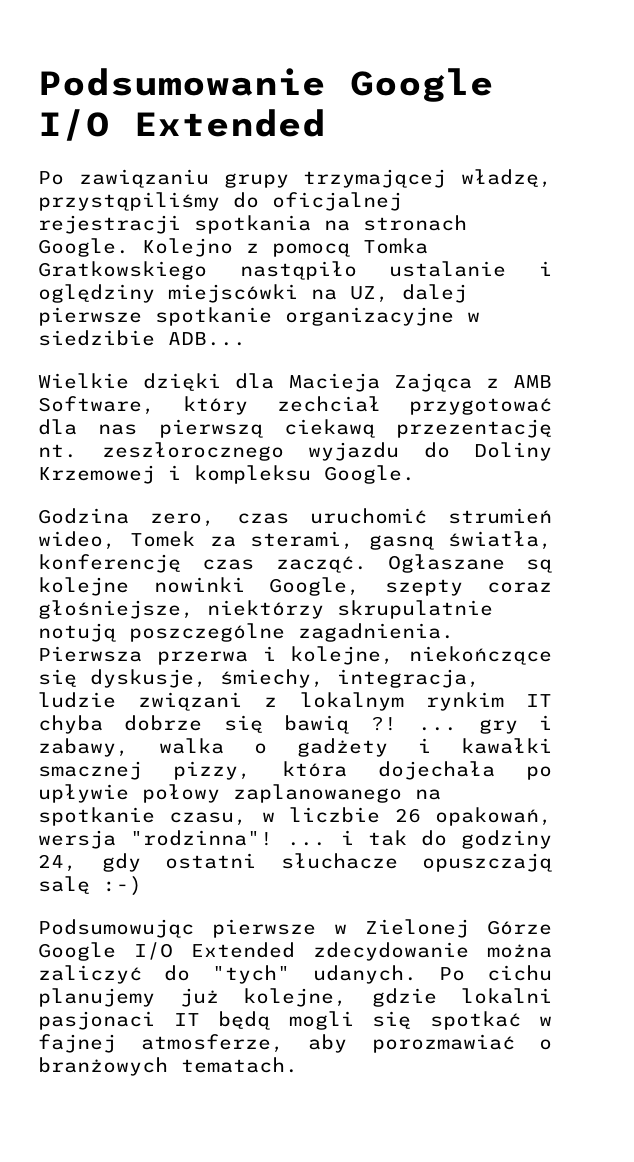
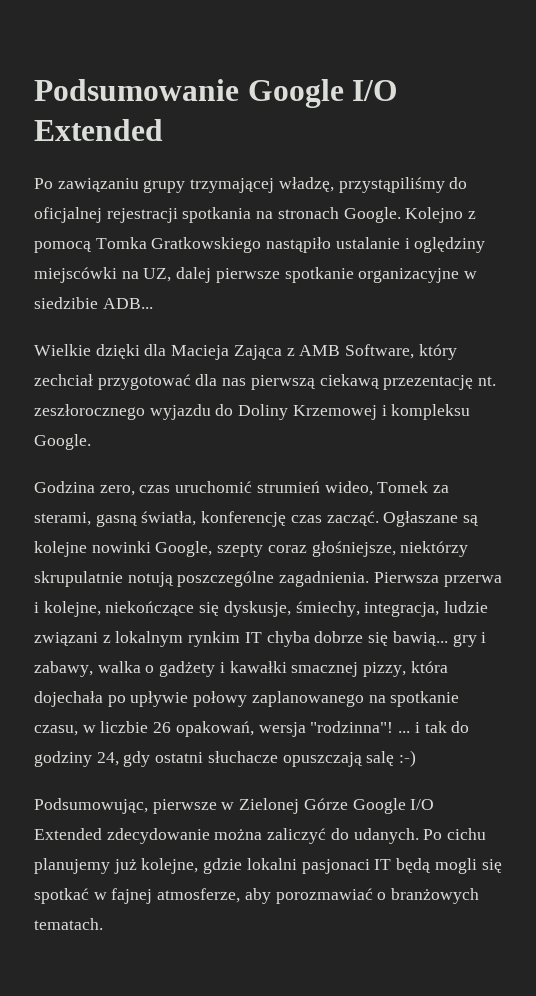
- Pierwsza przerwa i kolejne, niekończące się dyskusje, śmiechy, integracja, ludzie związani z lokalnym rynkim IT chyba dobrze się bawią ?! ... gry i zabawy, walka o gadżety i kawałki smacznej pizzy, która dojechała po upływie połowy zaplanowanego na spotkanie czasu, w liczbie 26 opakowań, wersja "rodzinna"! ... i tak do godziny 24, gdy ostatni słuchacze opuszczają salę :-)
+ Pierwsza przerwa i kolejne, niekończące się dyskusje, śmiechy, integracja, ludzie związani z lokalnym rynkim IT chyba dobrze się bawią... gry i zabawy, walka o gadżety i kawałki smacznej pizzy, która dojechała po upływie połowy zaplanowanego na spotkanie czasu, w liczbie 26 opakowań, wersja "rodzinna"! ... i tak do godziny 24, gdy ostatni słuchacze opuszczają salę :-)
- Podsumowując pierwsze w Zielonej Górze Google I/O Extended zdecydowanie można zaliczyć do "tych" udanych.
+ Podsumowując, pierwsze w Zielonej Górze Google I/O Extended zdecydowanie można zaliczyć do udanych.

